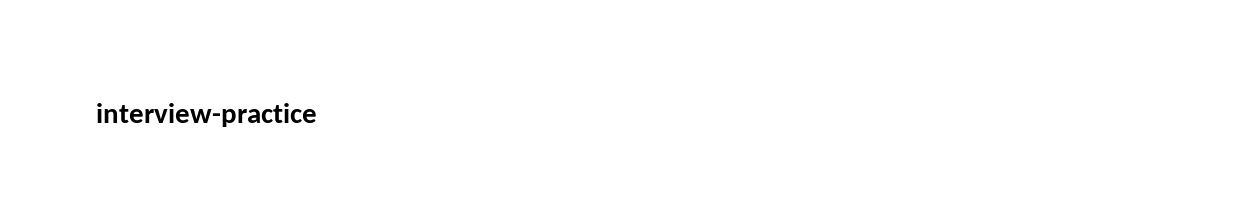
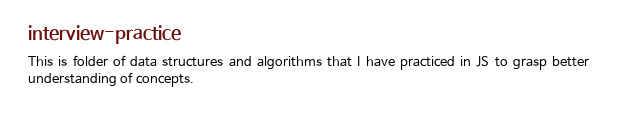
+ This is folder of data structures and algorithms that I have practiced in JS to grasp better understanding of concepts.

